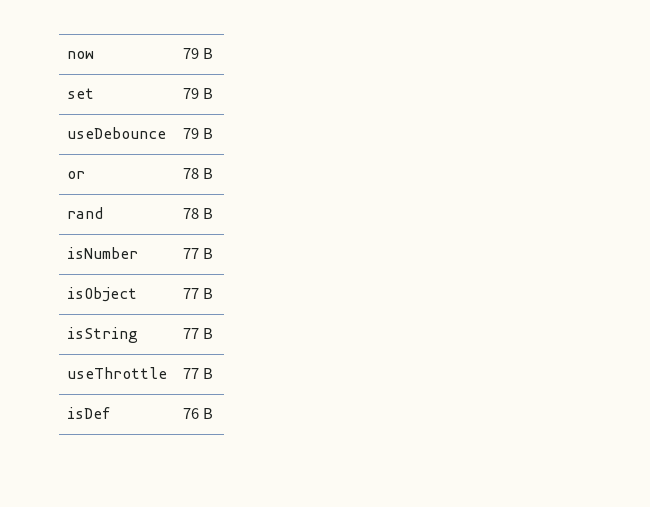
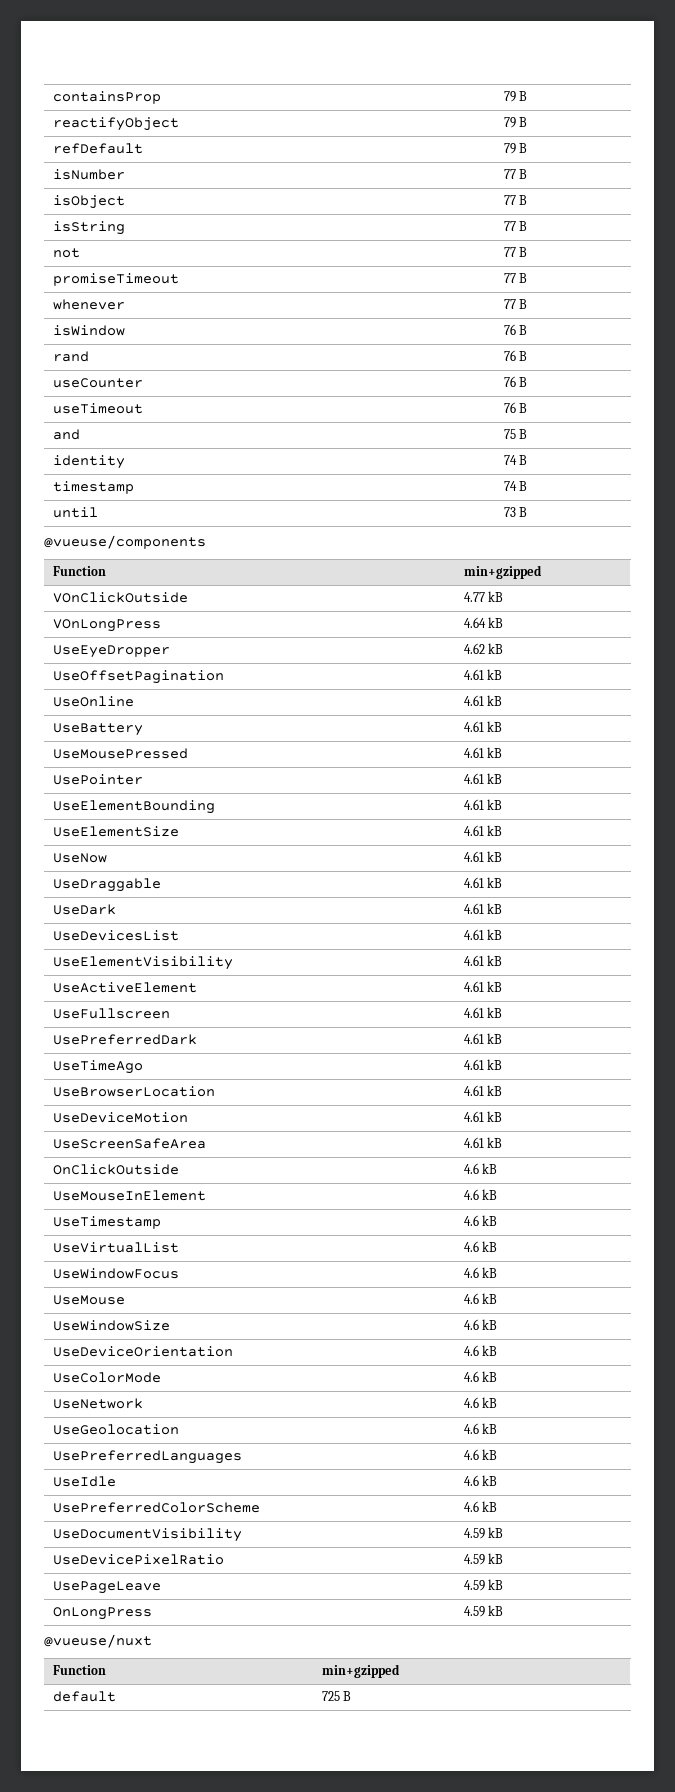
- now | 79 B
- set | 79 B
- useDebounce | 79 B
- or | 78 B
- rand | 78 B
+ containsProp | 79 B
+ reactifyObject | 79 B
+ refDefault | 79 B
- useThrottle | 77 B
- isDef | 76 B
+ not | 77 B
+ promiseTimeout | 77 B
+ whenever | 77 B
+ isWindow | 76 B
+ rand | 76 B
+ useCounter | 76 B
+ useTimeout | 76 B
+ and | 75 B
+ identity | 74 B
+ timestamp | 74 B
+ until | 73 B
+ @vueuse/components
+ Function | min+gzipped
+ VOnClickOutside | 4.77 kB
+ VOnLongPress | 4.64 kB
+ UseEyeDropper | 4.62 kB
+ UseOffsetPagination | 4.61 kB
+ UseOnline | 4.61 kB
+ UseBattery | 4.61 kB
+ UseMousePressed | 4.61 kB
+ UsePointer | 4.61 kB
+ UseElementBounding | 4.61 kB
+ UseElementSize | 4.61 kB
+ UseNow | 4.61 kB
+ UseDraggable | 4.61 kB
+ UseDark | 4.61 kB
+ UseDevicesList | 4.61 kB
+ UseElementVisibility | 4.61 kB
+ UseActiveElement | 4.61 kB
+ UseFullscreen | 4.61 kB
+ UsePreferredDark | 4.61 kB
+ UseTimeAgo | 4.61 kB
+ UseBrowserLocation | 4.61 kB
+ UseDeviceMotion | 4.61 kB
+ UseScreenSafeArea | 4.61 kB
+ OnClickOutside | 4.6 kB
+ UseMouseInElement | 4.6 kB
+ UseTimestamp | 4.6 kB
+ UseVirtualList | 4.6 kB
+ UseWindowFocus | 4.6 kB
+ UseMouse | 4.6 kB
+ UseWindowSize | 4.6 kB
+ UseDeviceOrientation | 4.6 kB
+ UseColorMode | 4.6 kB
+ UseNetwork | 4.6 kB
+ UseGeolocation | 4.6 kB
+ UsePreferredLanguages | 4.6 kB
+ UseIdle | 4.6 kB
+ UsePreferredColorScheme | 4.6 kB
+ UseDocumentVisibility | 4.59 kB
+ UseDevicePixelRatio | 4.59 kB
+ UsePageLeave | 4.59 kB
+ OnLongPress | 4.59 kB
+ @vueuse/nuxt
+ Function | min+gzipped
+ default | 725 B

